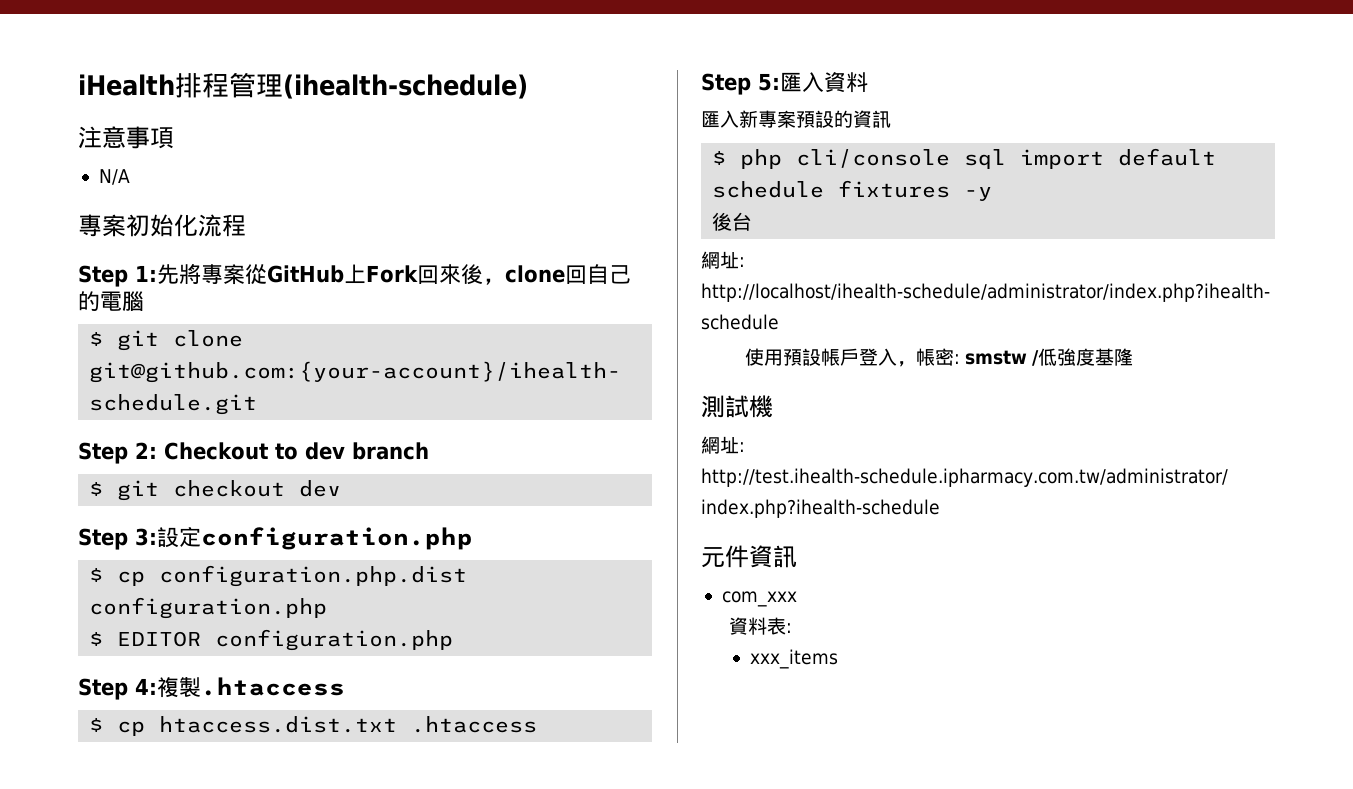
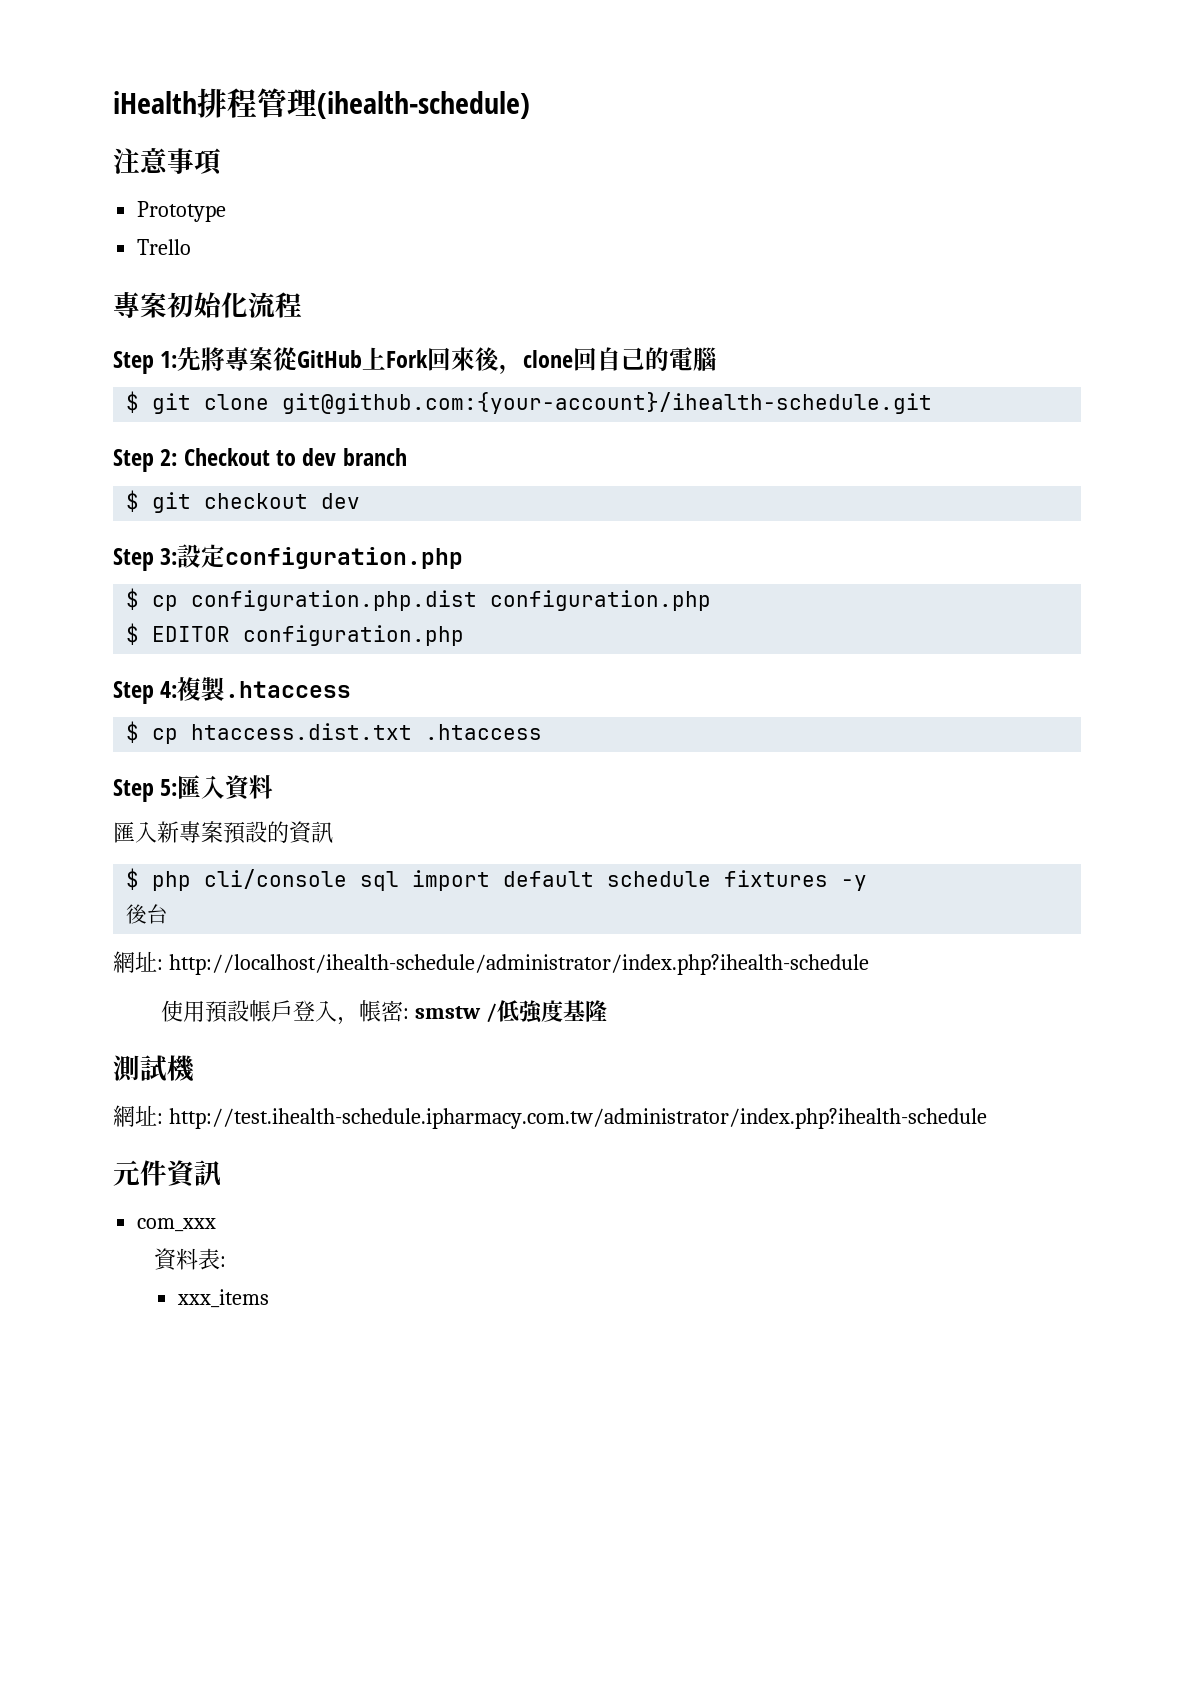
- N/A
+ Prototype
+ Trello

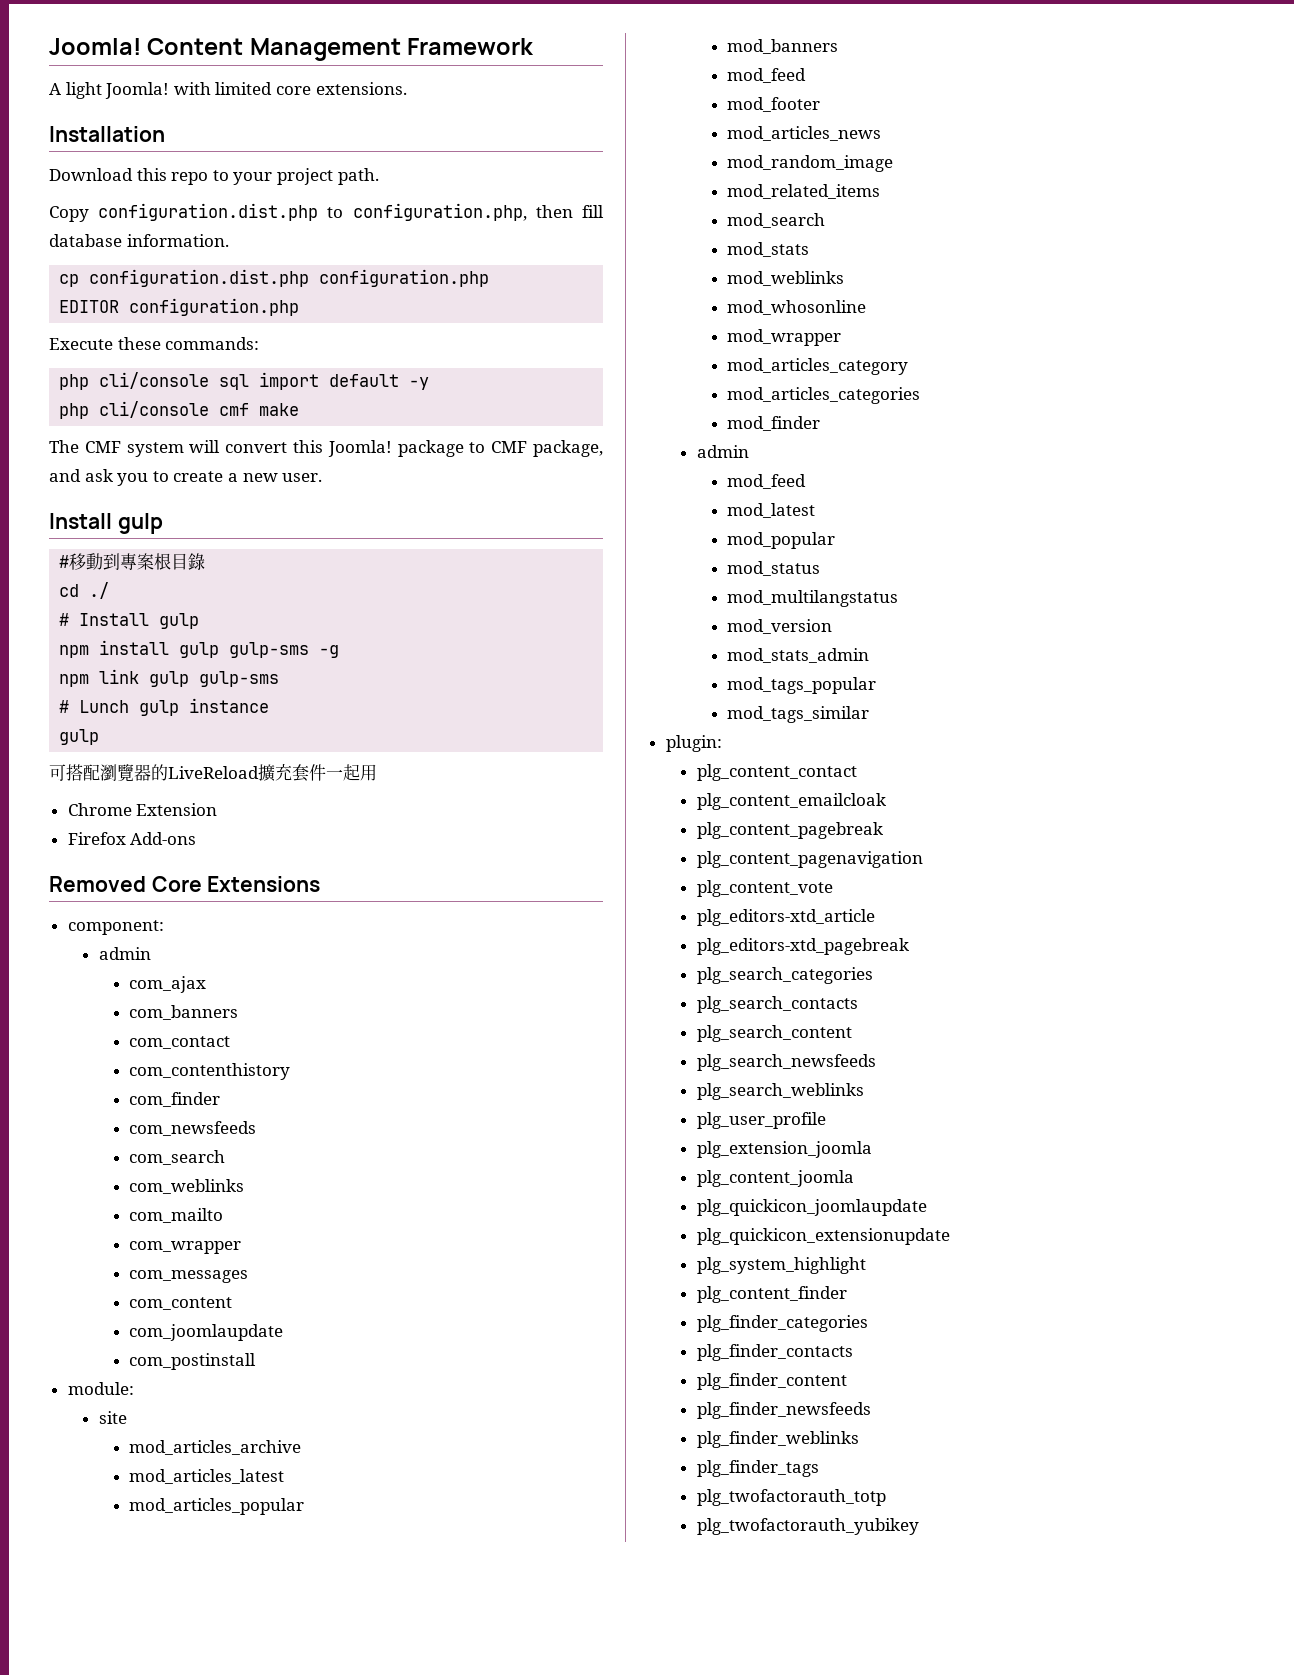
- iHealth排程管理(ihealth-schedule)
- 注意事項
- Prototype
- Trello
- 專案初始化流程
- Step 1:先將專案從GitHub上Fork回來後，clone回自己的電腦
- $ git clone git@github.com:{your-account}/ihealth-schedule.git
- Step 2: Checkout to dev branch
- $ git checkout dev
- Step 3:設定configuration.php
- $ cp configuration.php.dist configuration.php
- $ EDITOR configuration.php
- Step 4:複製.htaccess
- $ cp htaccess.dist.txt .htaccess
- Step 5:匯入資料
- 匯入新專案預設的資訊
- $ php cli/console sql import default schedule fixtures -y
+ Joomla! Content Management Framework
+ A light Joomla! with limited core extensions.
+ Installation
+ Download this repo to your project path.
+ Copy configuration.dist.php to configuration.php, then fill database information.
+ cp configuration.dist.php configuration.php
+ EDITOR configuration.php
+ Execute these commands:
+ php cli/console sql import default -y
- 後台
- 網址: http://localhost/ihealth-schedule/administrator/index.php?ihealth-schedule
- 使用預設帳戶登入，帳密: smstw /低強度基隆
- 測試機
- 網址: http://test.ihealth-schedule.ipharmacy.com.tw/administrator/index.php?ihealth-schedule
- 元件資訊
- com_xxx
- 資料表:
- xxx_items
+ php cli/console cmf make
+ The CMF system will convert this Joomla! package to CMF package, and ask you to create a new user.
+ Install gulp
+ #移動到專案根目錄
+ cd ./
+ # Install gulp
+ npm install gulp gulp-sms -g
+ npm link gulp gulp-sms
+ # Lunch gulp instance
+ gulp
+ 可搭配瀏覽器的LiveReload擴充套件一起用
+ Chrome Extension
+ Firefox Add-ons
+ Removed Core Extensions
+ component:
+ admin
+ com_ajax
+ com_banners
+ com_contact
+ com_contenthistory
+ com_finder
+ com_newsfeeds
+ com_search
+ com_weblinks
+ com_mailto
+ com_wrapper
+ com_messages
+ com_content
+ com_joomlaupdate
+ com_postinstall
+ module:
+ site
+ mod_articles_archive
+ mod_articles_latest
+ mod_articles_popular
+ mod_banners
+ mod_feed
+ mod_footer
+ mod_articles_news
+ mod_random_image
+ mod_related_items
+ mod_search
+ mod_stats
+ mod_weblinks
+ mod_whosonline
+ mod_wrapper
+ mod_articles_category
+ mod_articles_categories
+ mod_finder
+ admin
+ mod_feed
+ mod_latest
+ mod_popular
+ mod_status
+ mod_multilangstatus
+ mod_version
+ mod_stats_admin
+ mod_tags_popular
+ mod_tags_similar
+ plugin:
+ plg_content_contact
+ plg_content_emailcloak
+ plg_content_pagebreak
+ plg_content_pagenavigation
+ plg_content_vote
+ plg_editors-xtd_article
+ plg_editors-xtd_pagebreak
+ plg_search_categories
+ plg_search_contacts
+ plg_search_content
+ plg_search_newsfeeds
+ plg_search_weblinks
+ plg_user_profile
+ plg_extension_joomla
+ plg_content_joomla
+ plg_quickicon_joomlaupdate
+ plg_quickicon_extensionupdate
+ plg_system_highlight
+ plg_content_finder
+ plg_finder_categories
+ plg_finder_contacts
+ plg_finder_content
+ plg_finder_newsfeeds
+ plg_finder_weblinks
+ plg_finder_tags
+ plg_twofactorauth_totp
+ plg_twofactorauth_yubikey

